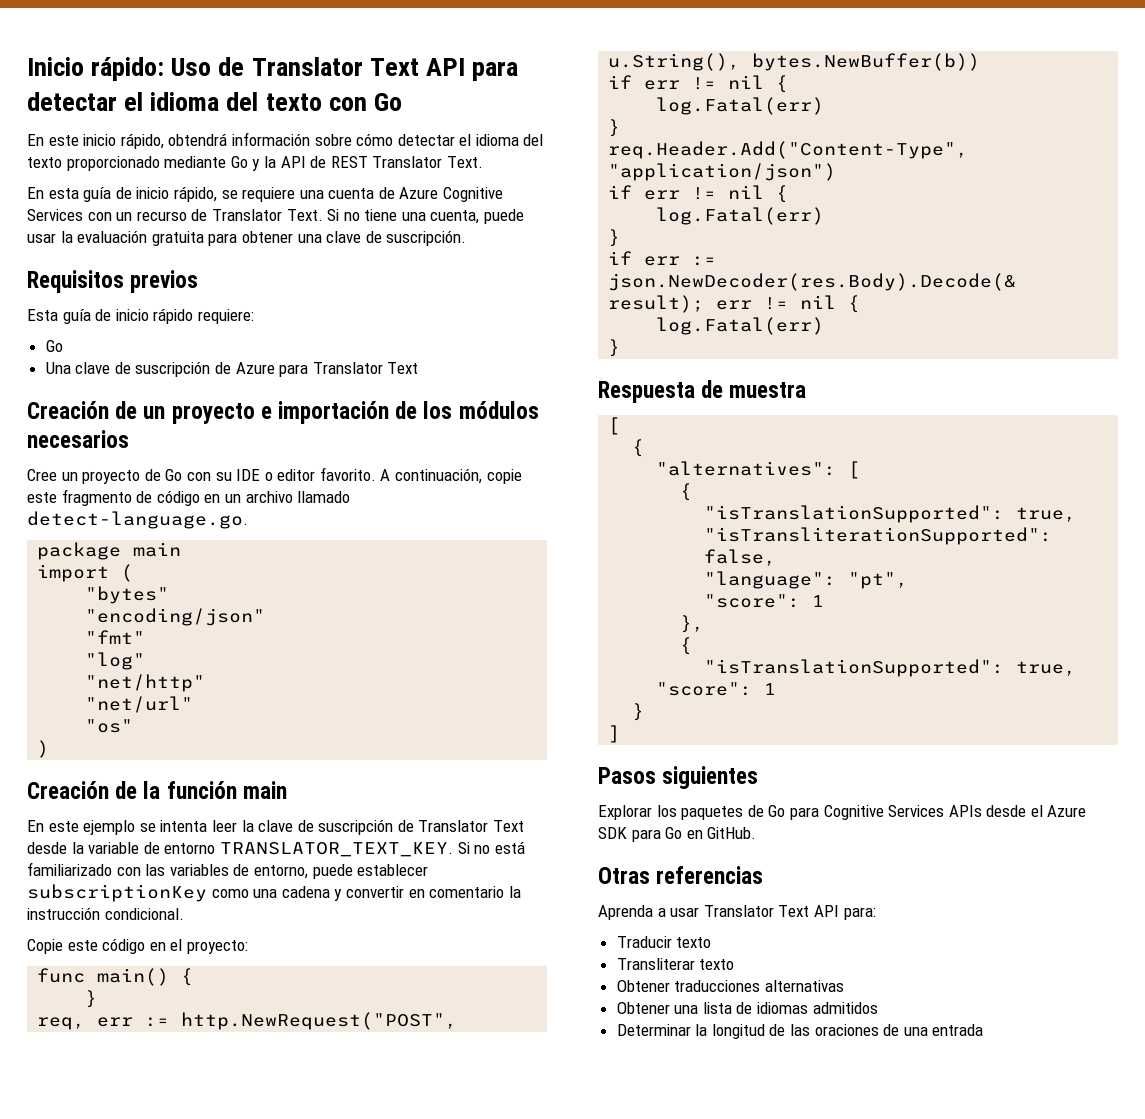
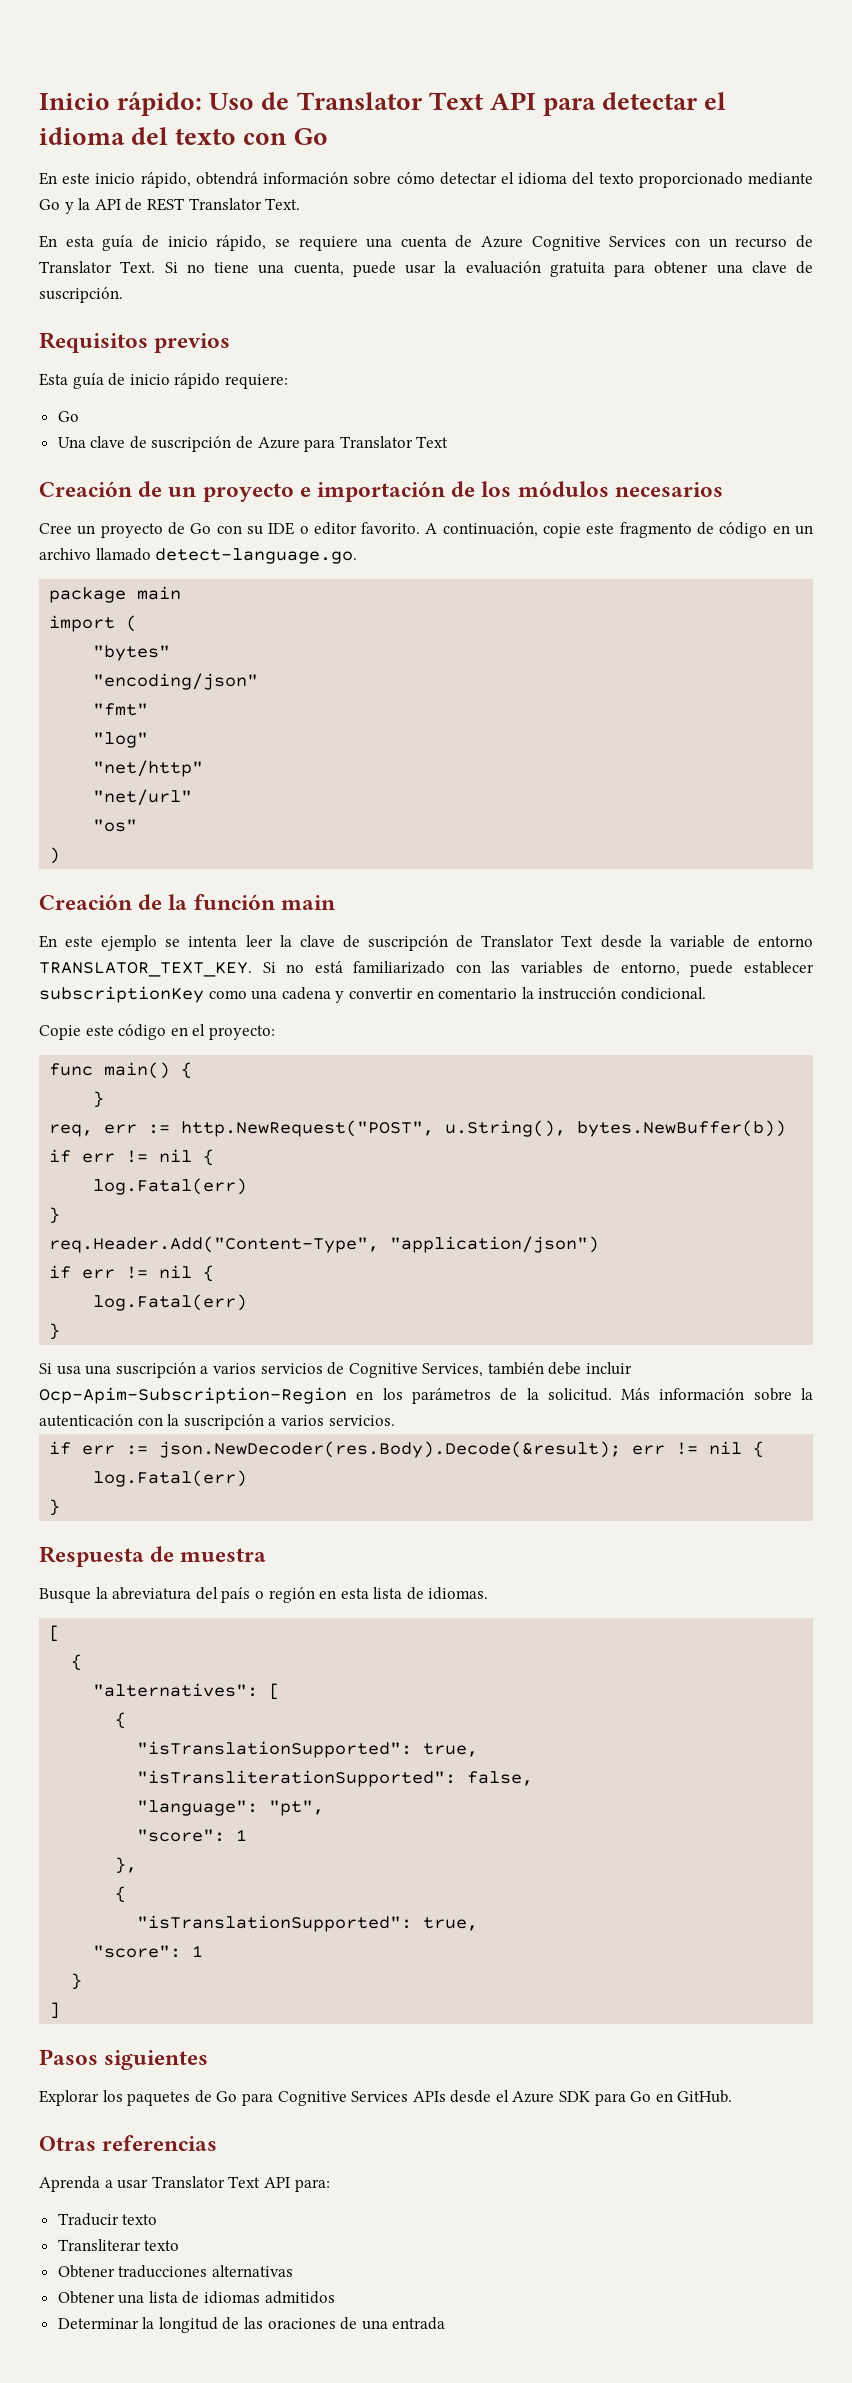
+ Si usa una suscripción a varios servicios de Cognitive Services, también debe incluir Ocp-Apim-Subscription-Region en los parámetros de la solicitud. Más información sobre la autenticación con la suscripción a varios servicios.
+ Busque la abreviatura del país o región en esta lista de idiomas.

